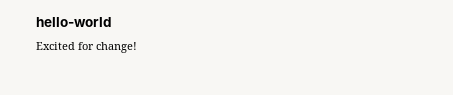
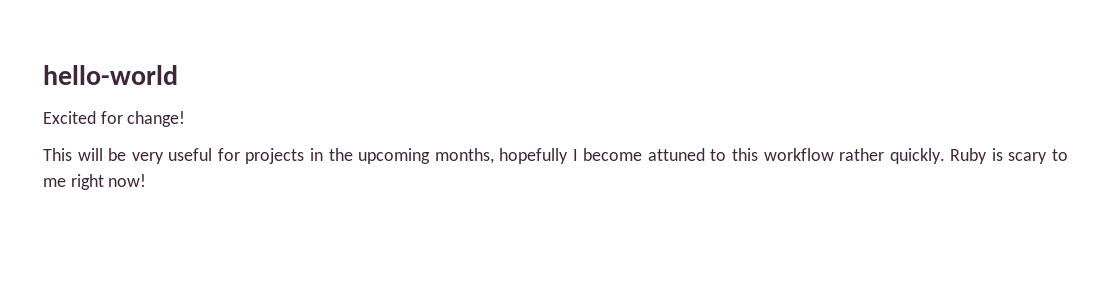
+ This will be very useful for projects in the upcoming months, hopefully I become attuned to this workflow rather quickly. Ruby is scary to me right now!

